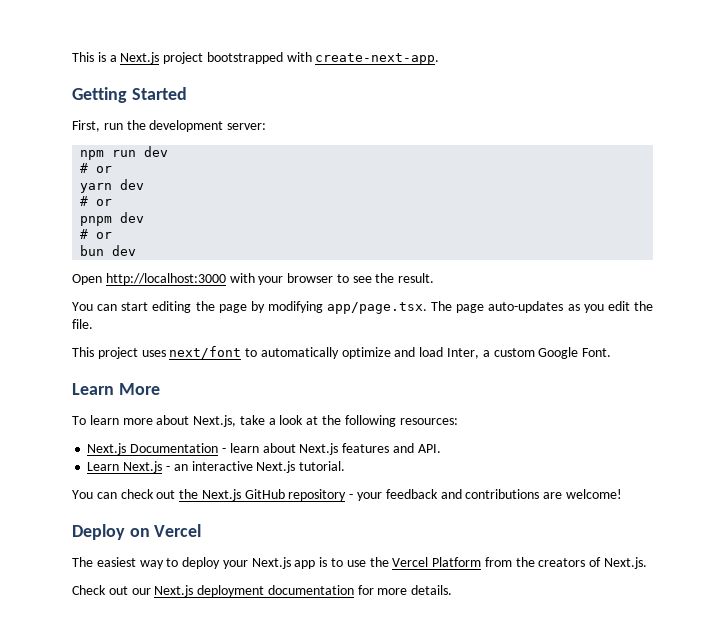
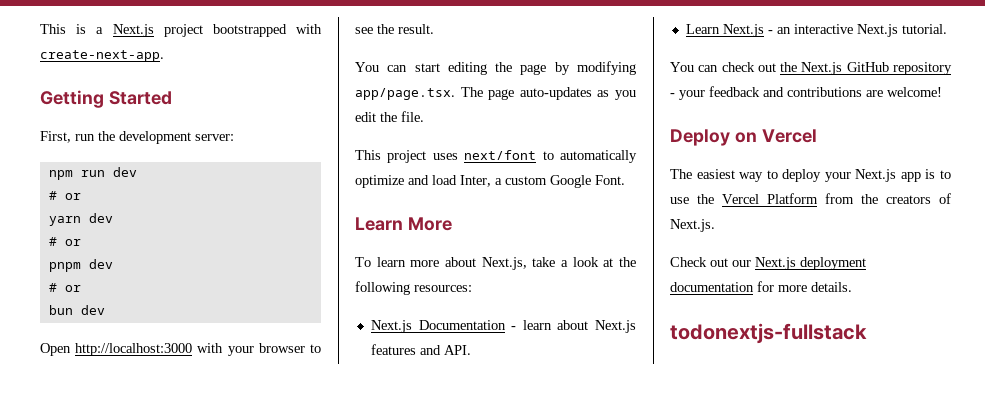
+ todonextjs-fullstack

